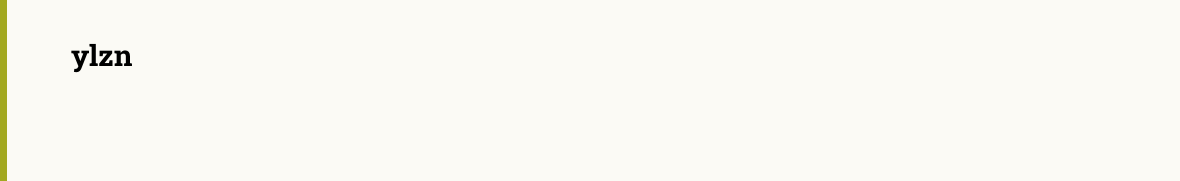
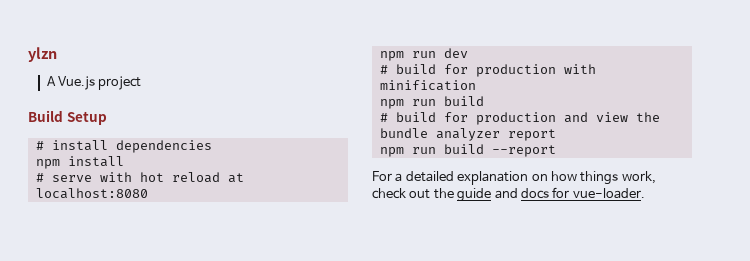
+ A Vue.js project
+ Build Setup
+ # install dependencies
+ npm install
+ # serve with hot reload at localhost:8080
+ npm run dev
+ # build for production with minification
+ npm run build
+ # build for production and view the bundle analyzer report
+ npm run build --report
+ For a detailed explanation on how things work, check out the guide and docs for vue-loader.

